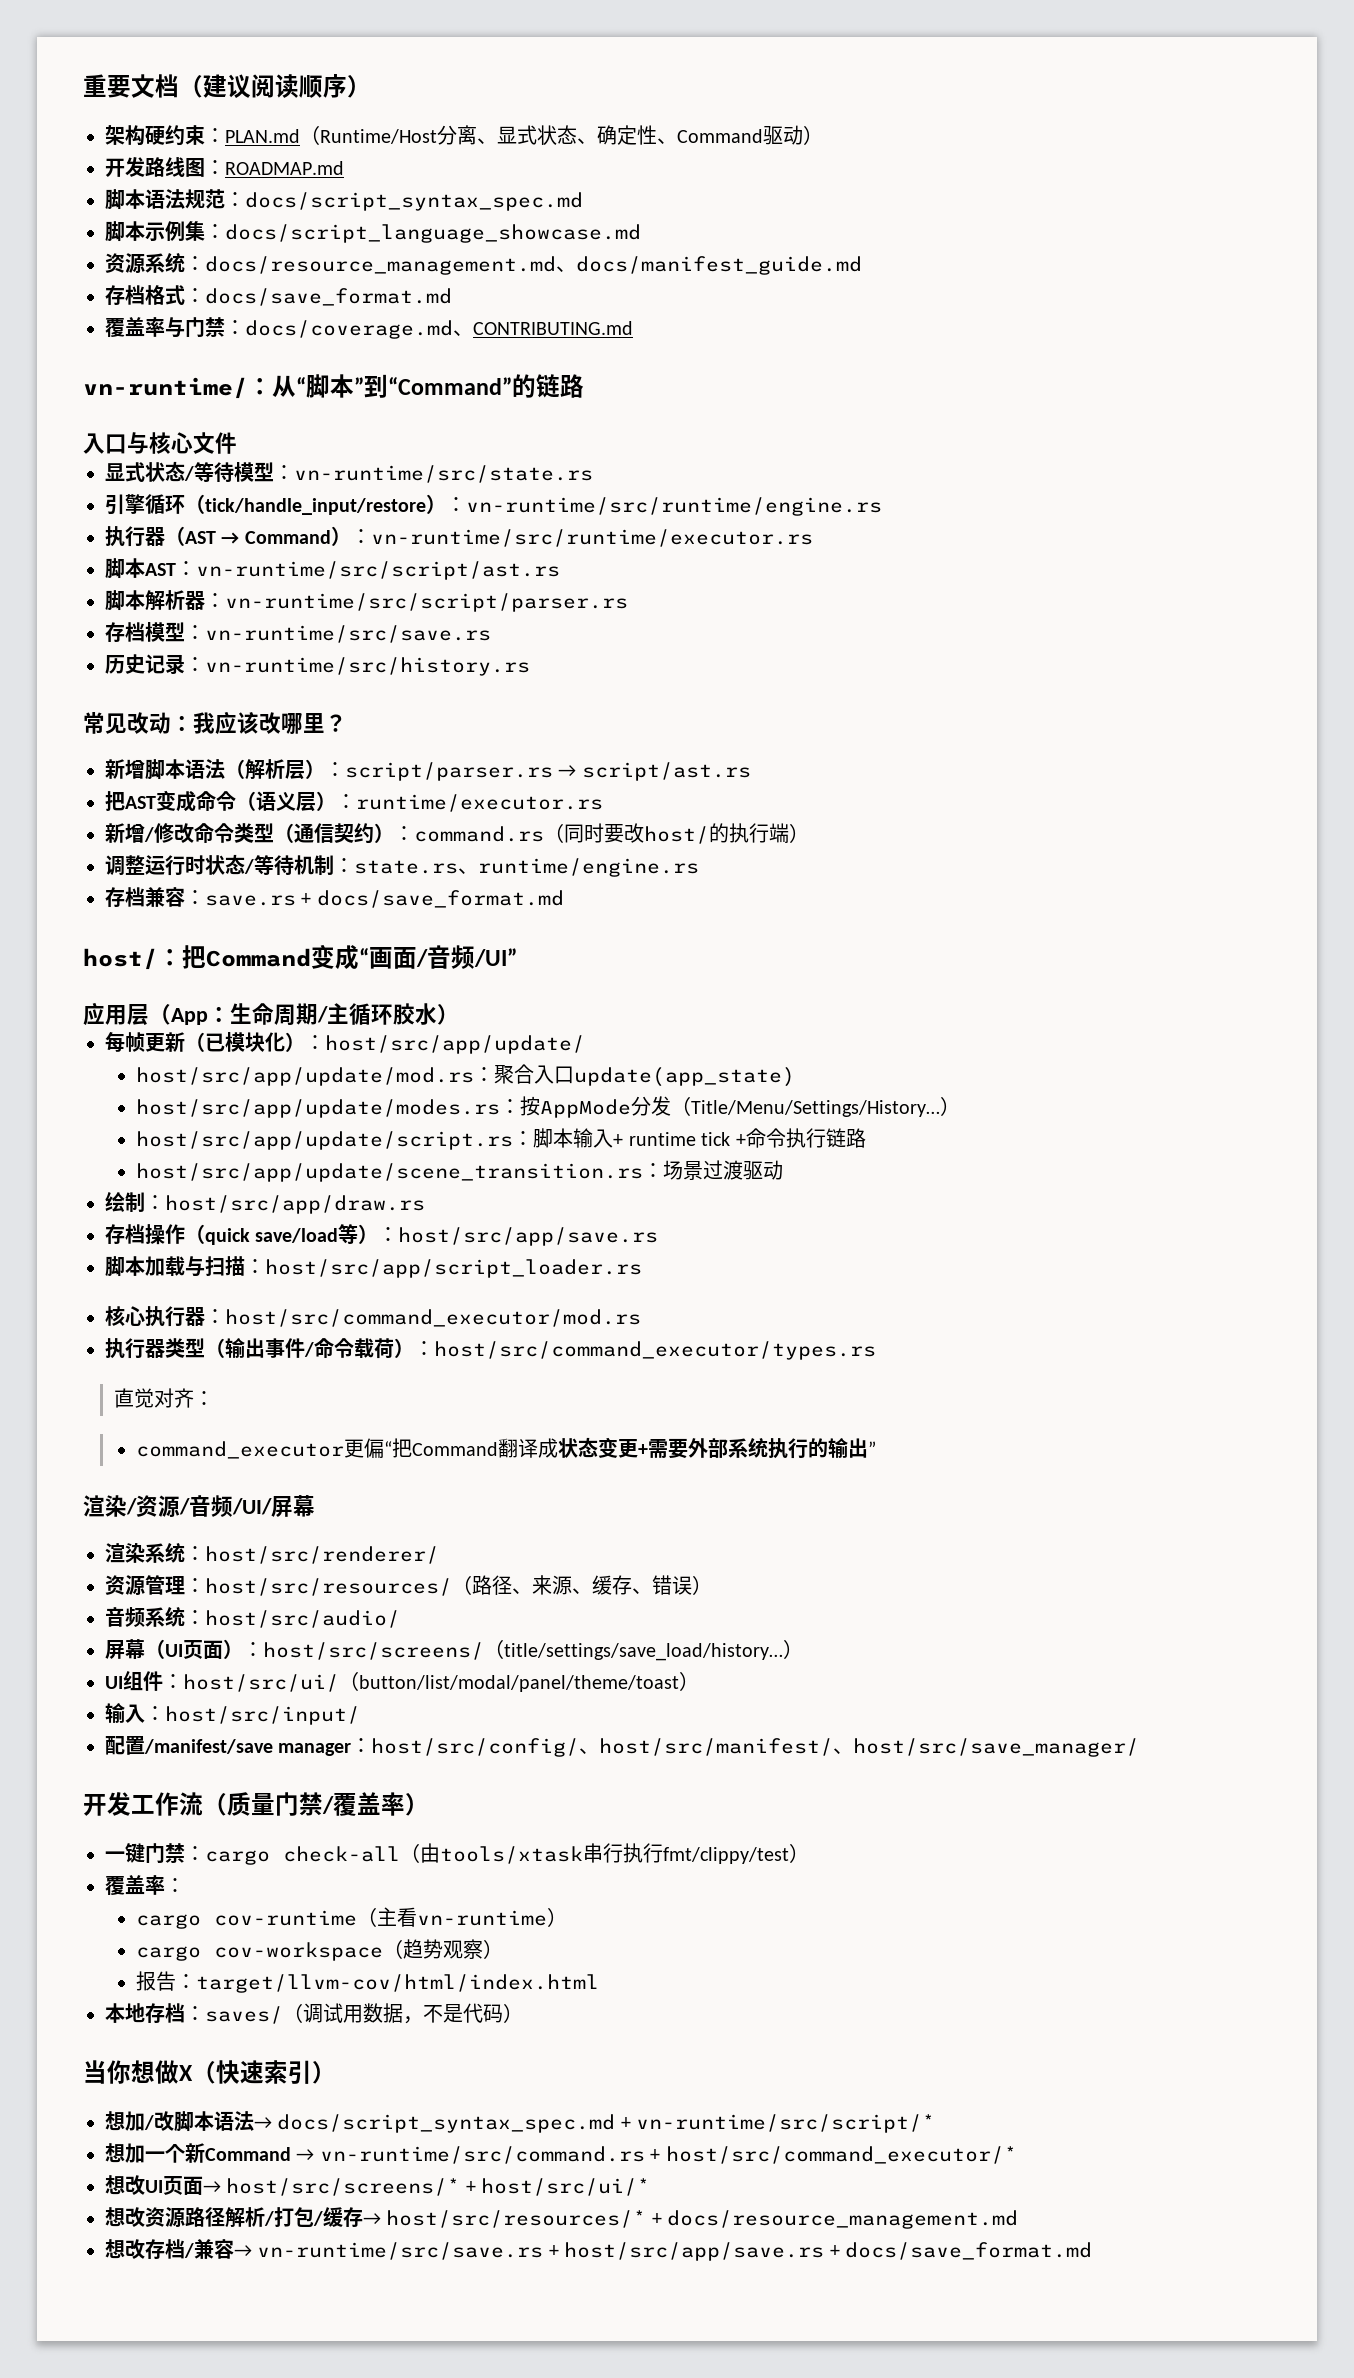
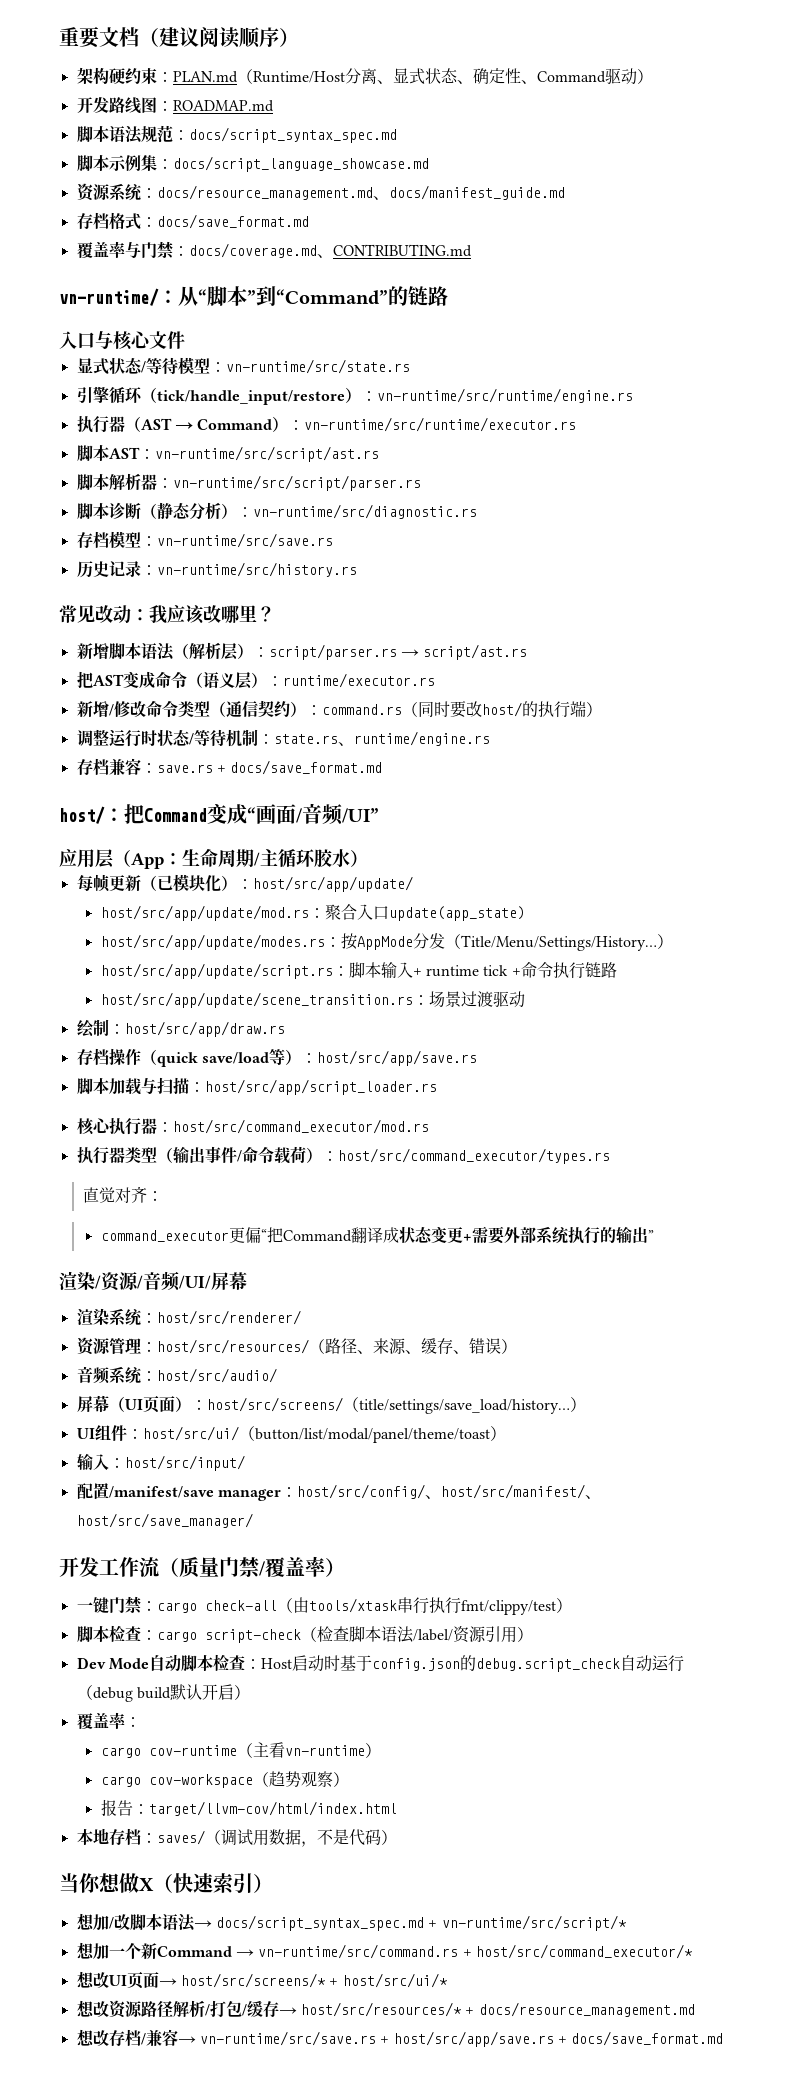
+ 脚本诊断（静态分析）：vn-runtime/src/diagnostic.rs
+ 脚本检查：cargo script-check（检查脚本语法/label/资源引用）
+ Dev Mode自动脚本检查：Host启动时基于config.json的debug.script_check自动运行（debug build默认开启）

